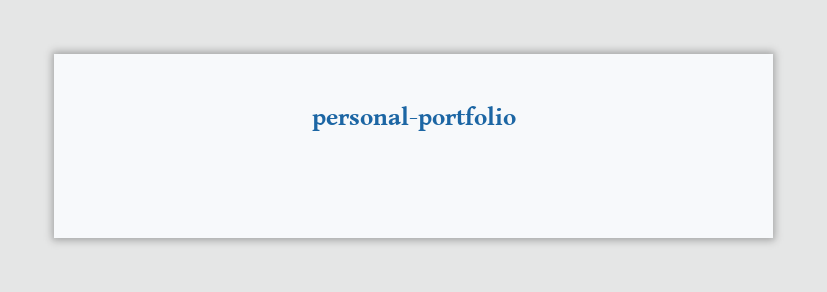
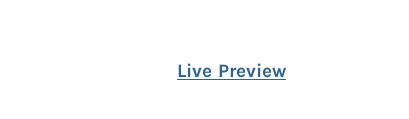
- personal-portfolio
+ Live Preview

